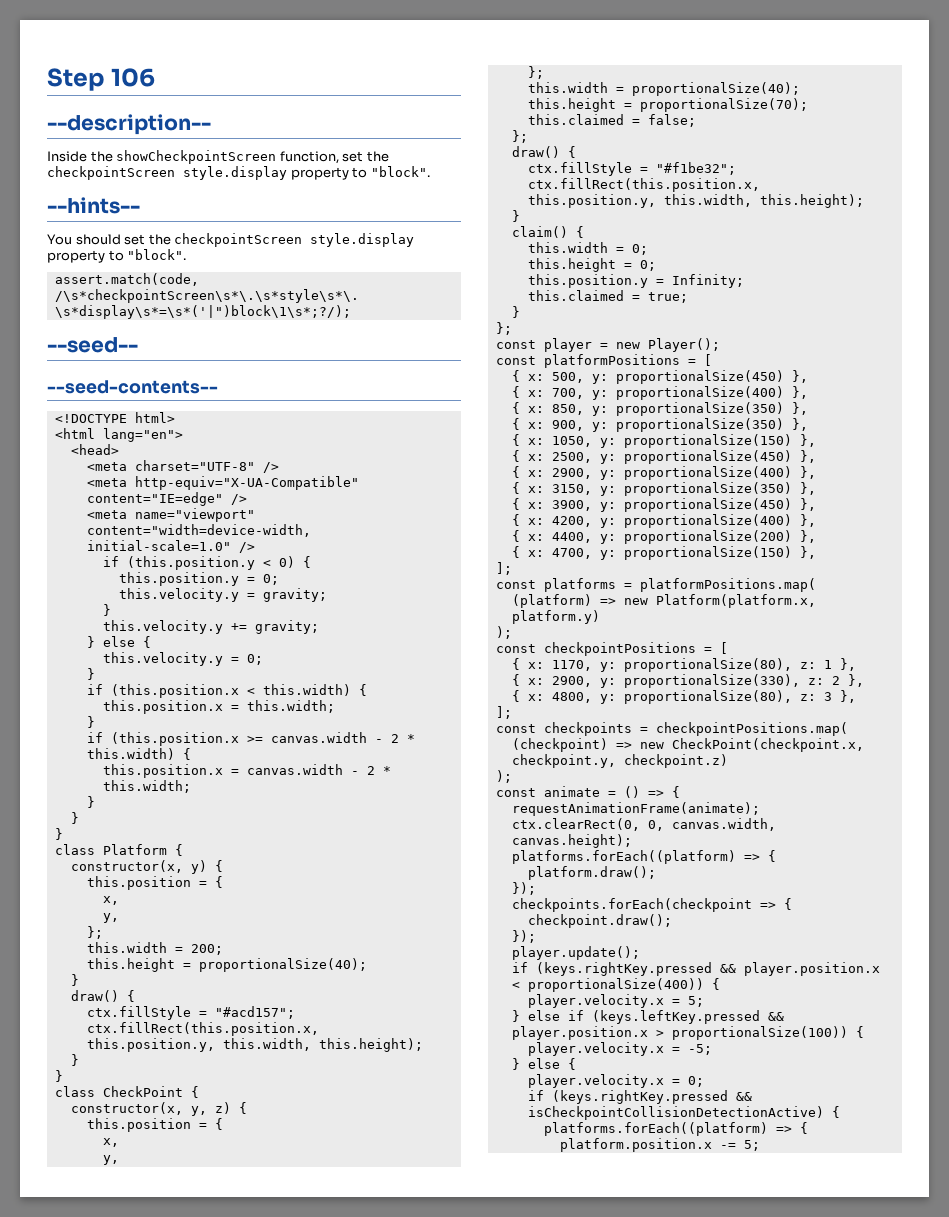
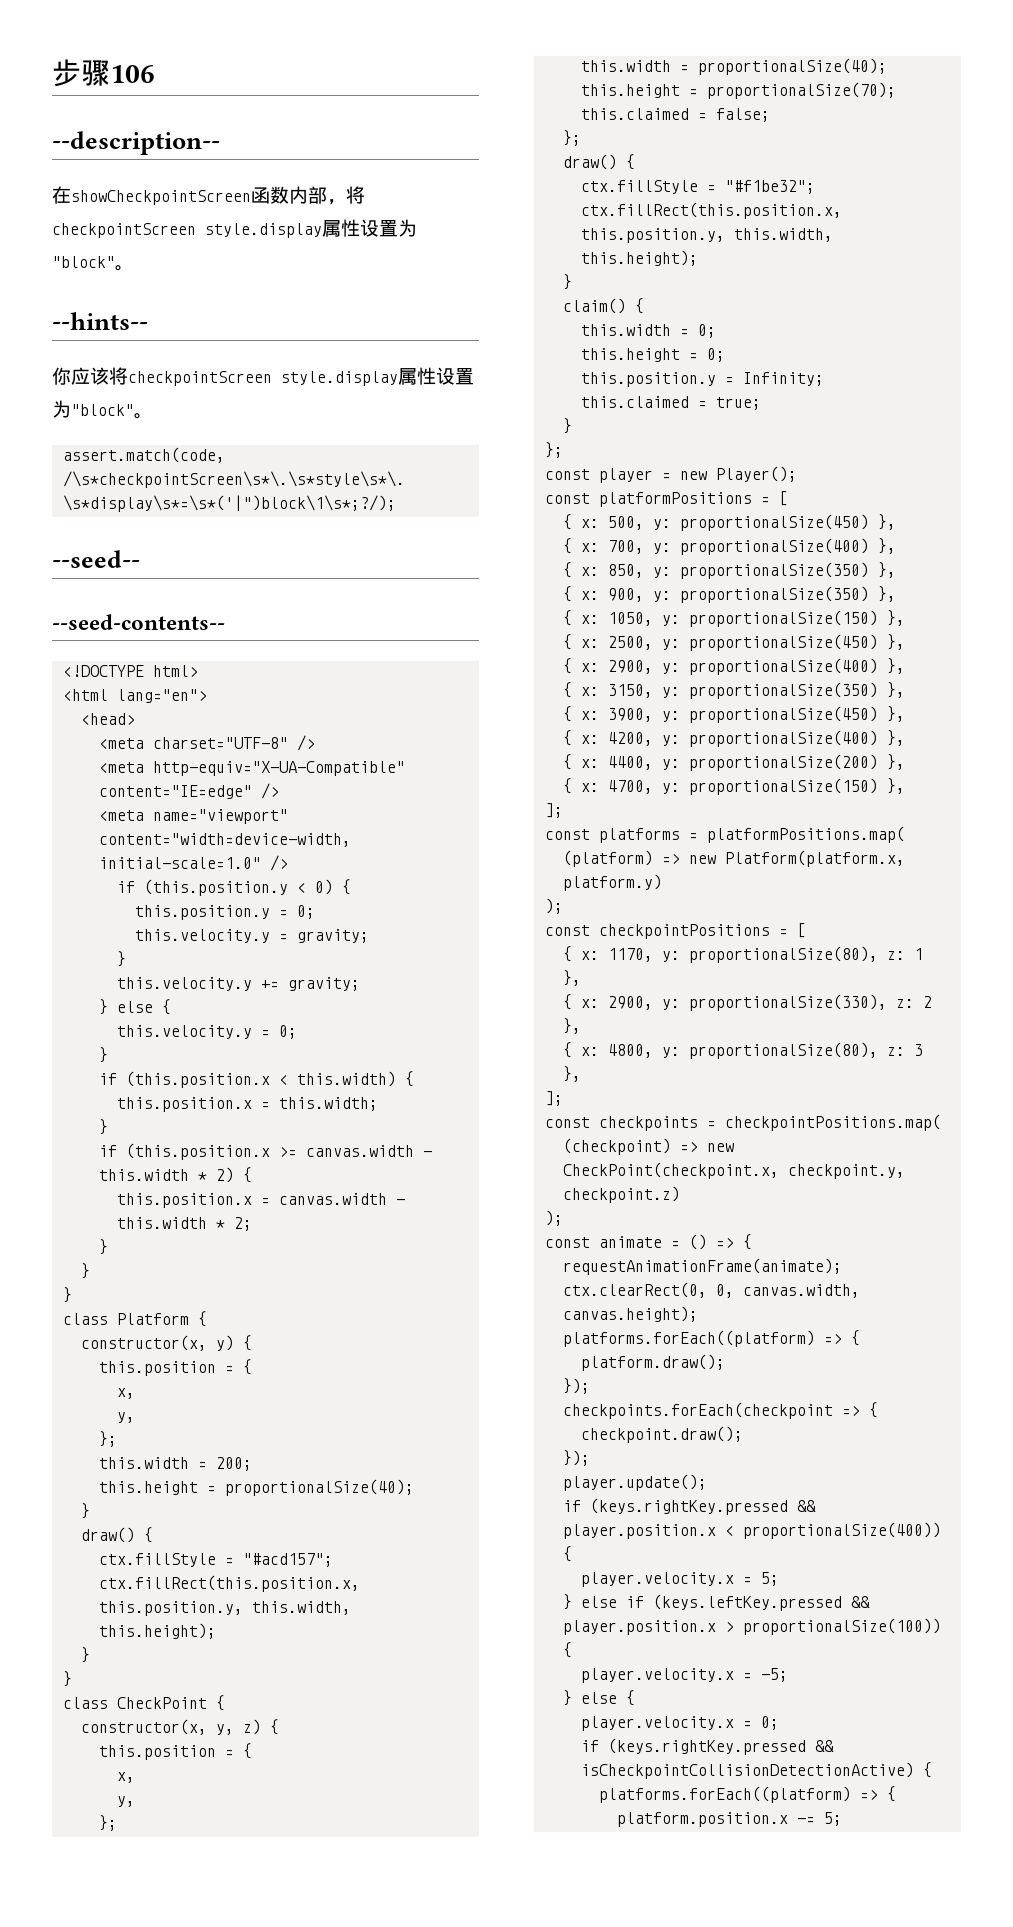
- Step 106
+ 步骤106
- Inside the showCheckpointScreen function, set the checkpointScreen style.display property to "block".
+ 在showCheckpointScreen函数内部，将checkpointScreen style.display属性设置为"block"。
  --hints--
- You should set the checkpointScreen style.display property to "block".
+ 你应该将checkpointScreen style.display属性设置为"block"。
- if (this.position.x >= canvas.width - 2 * this.width) {
+ if (this.position.x >= canvas.width - this.width * 2) {
- this.position.x = canvas.width - 2 * this.width;
+ this.position.x = canvas.width - this.width * 2;

